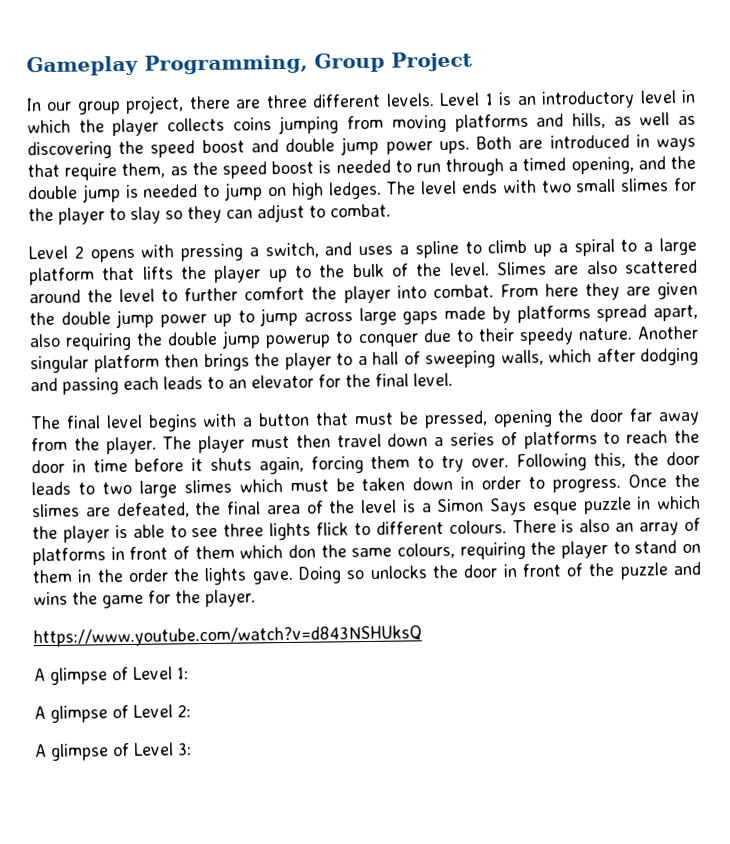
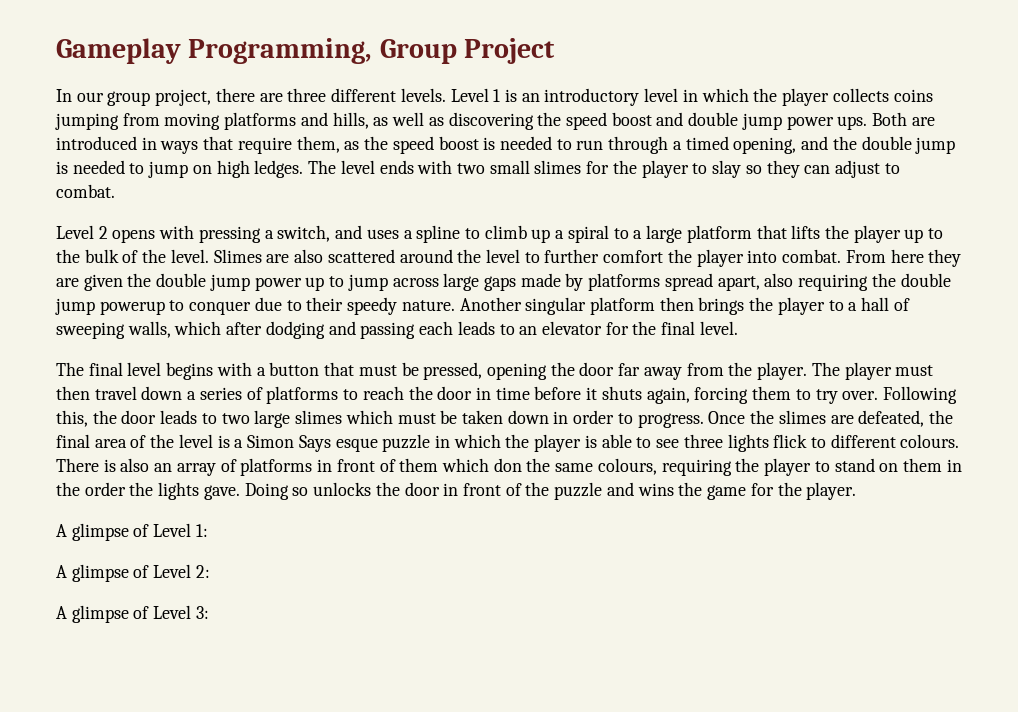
- https://www.youtube.com/watch?v=d843NSHUksQ

